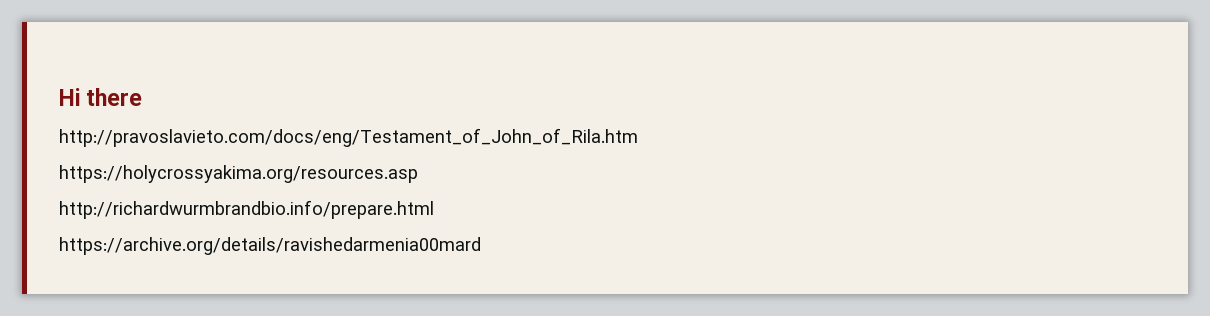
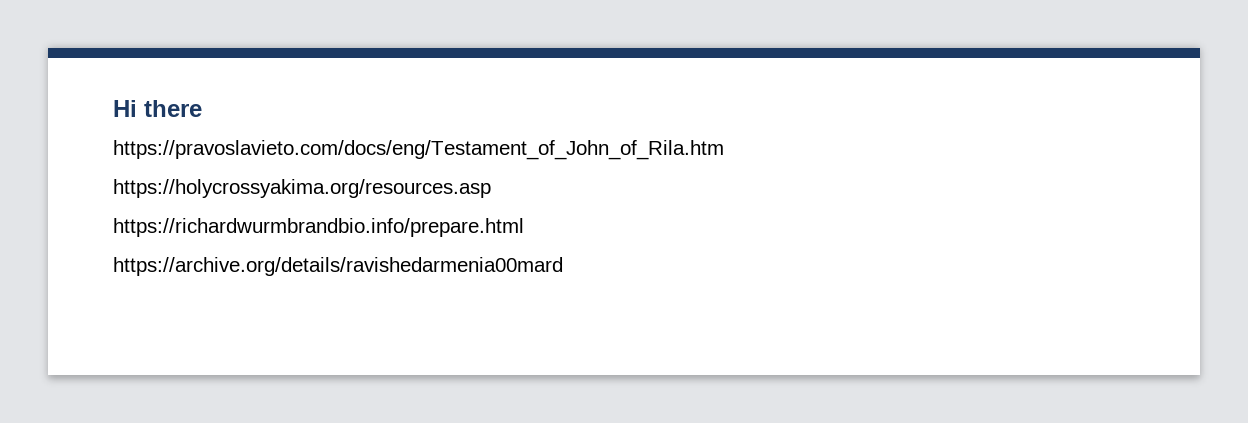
- http://pravoslavieto.com/docs/eng/Testament_of_John_of_Rila.htm
+ https://pravoslavieto.com/docs/eng/Testament_of_John_of_Rila.htm
- http://richardwurmbrandbio.info/prepare.html
+ https://richardwurmbrandbio.info/prepare.html

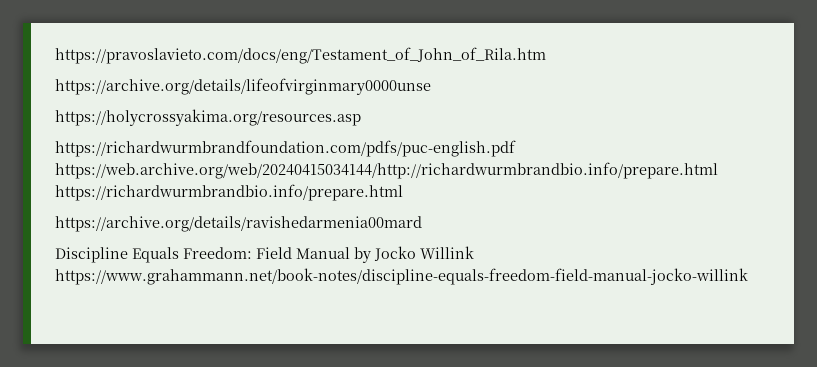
- Hi there
  https://pravoslavieto.com/docs/eng/Testament_of_John_of_Rila.htm
+ https://archive.org/details/lifeofvirginmary0000unse
- https://richardwurmbrandbio.info/prepare.html
+ https://richardwurmbrandfoundation.com/pdfs/puc-english.pdf https://web.archive.org/web/20240415034144/http://richardwurmbrandbio.info/prepare.html https://richardwurmbrandbio.info/prepare.html
+ Discipline Equals Freedom: Field Manual by Jocko Willink https://www.grahammann.net/book-notes/discipline-equals-freedom-field-manual-jocko-willink

